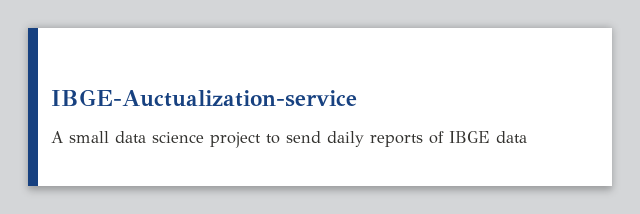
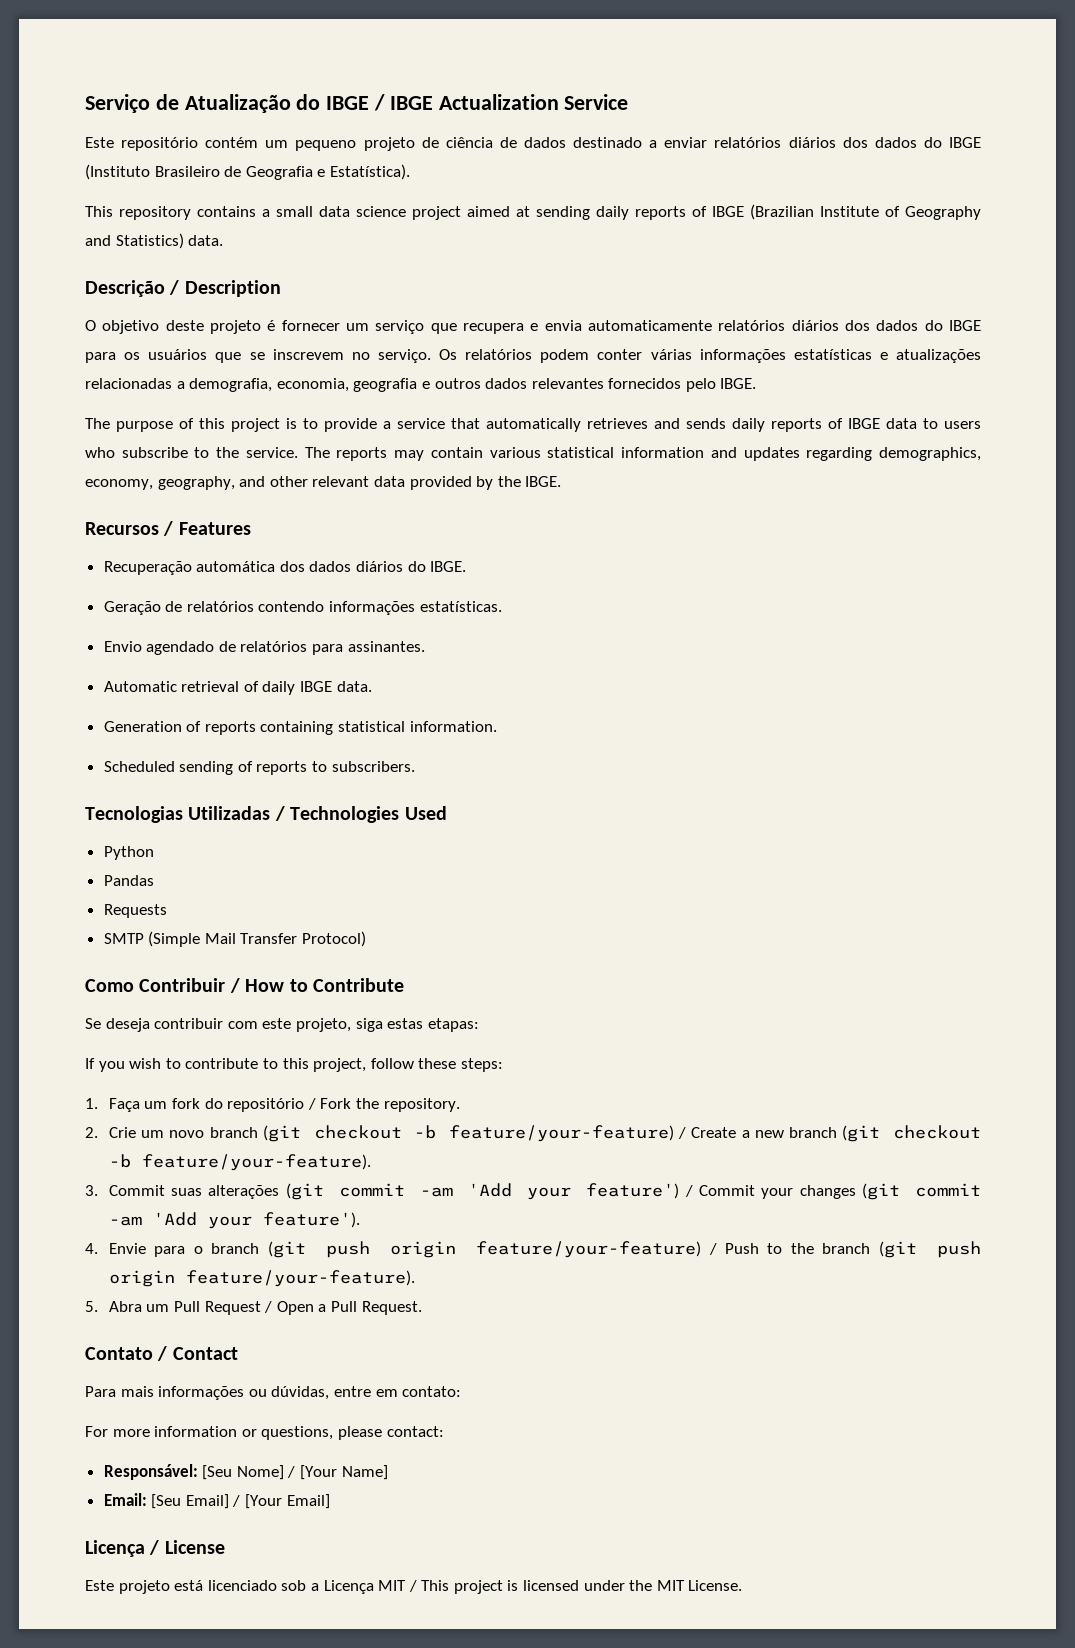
- IBGE-Auctualization-service
- A small data science project to send daily reports of IBGE data
+ Serviço de Atualização do IBGE / IBGE Actualization Service
+ Este repositório contém um pequeno projeto de ciência de dados destinado a enviar relatórios diários dos dados do IBGE (Instituto Brasileiro de Geografia e Estatística).
+ This repository contains a small data science project aimed at sending daily reports of IBGE (Brazilian Institute of Geography and Statistics) data.
+ Descrição / Description
+ O objetivo deste projeto é fornecer um serviço que recupera e envia automaticamente relatórios diários dos dados do IBGE para os usuários que se inscrevem no serviço. Os relatórios podem conter várias informações estatísticas e atualizações relacionadas a demografia, economia, geografia e outros dados relevantes fornecidos pelo IBGE.
+ The purpose of this project is to provide a service that automatically retrieves and sends daily reports of IBGE data to users who subscribe to the service. The reports may contain various statistical information and updates regarding demographics, economy, geography, and other relevant data provided by the IBGE.
+ Recursos / Features
+ Recuperação automática dos dados diários do IBGE.
+ Geração de relatórios contendo informações estatísticas.
+ Envio agendado de relatórios para assinantes.
+ Automatic retrieval of daily IBGE data.
+ Generation of reports containing statistical information.
+ Scheduled sending of reports to subscribers.
+ Tecnologias Utilizadas / Technologies Used
+ Python
+ Pandas
+ Requests
+ SMTP (Simple Mail Transfer Protocol)
+ Como Contribuir / How to Contribute
+ Se deseja contribuir com este projeto, siga estas etapas:
+ If you wish to contribute to this project, follow these steps:
+ 1. Faça um fork do repositório / Fork the repository.
+ 2. Crie um novo branch (git checkout -b feature/your-feature) / Create a new branch (git checkout -b feature/your-feature).
+ 3. Commit suas alterações (git commit -am 'Add your feature') / Commit your changes (git commit -am 'Add your feature').
+ 4. Envie para o branch (git push origin feature/your-feature) / Push to the branch (git push origin feature/your-feature).
+ 5. Abra um Pull Request / Open a Pull Request.
+ Contato / Contact
+ Para mais informações ou dúvidas, entre em contato:
+ For more information or questions, please contact:
+ Responsável: [Seu Nome] / [Your Name]
+ Email: [Seu Email] / [Your Email]
+ Licença / License
+ Este projeto está licenciado sob a Licença MIT / This project is licensed under the MIT License.

